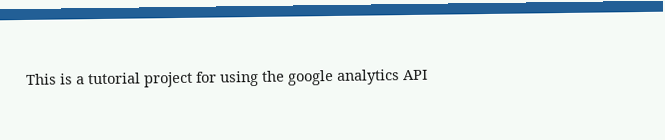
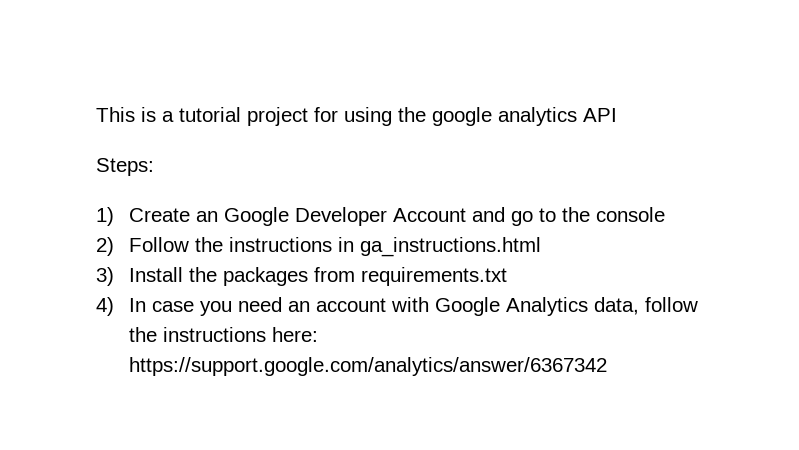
+ Steps:
+ 1) Create an Google Developer Account and go to the console
+ 2) Follow the instructions in ga_instructions.html
+ 3) Install the packages from requirements.txt
+ 4) In case you need an account with Google Analytics data, follow the instructions here: https://support.google.com/analytics/answer/6367342

